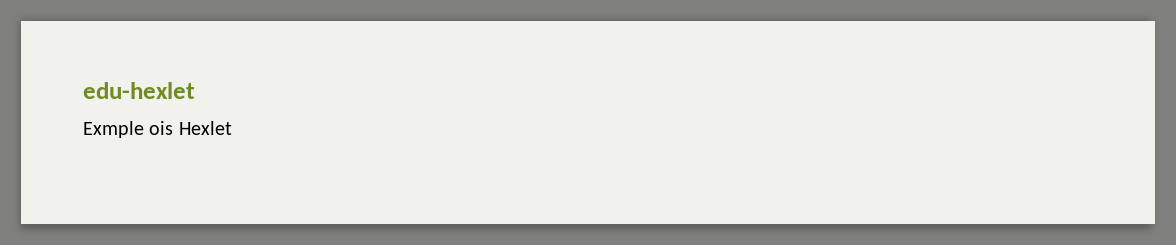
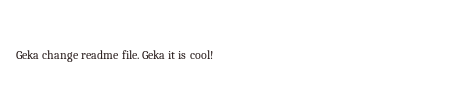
- edu-hexlet
- Exmple ois Hexlet
+ Geka change readme file. Geka it is cool!

